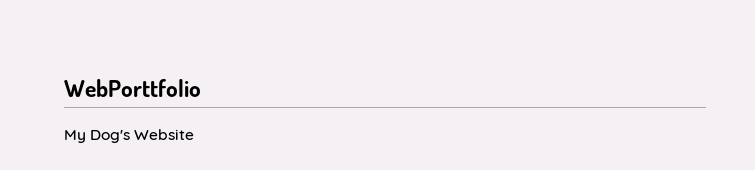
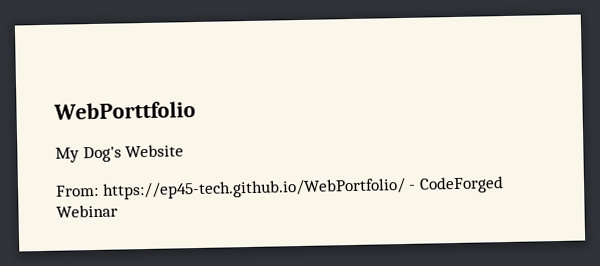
+ From: https://ep45-tech.github.io/WebPortfolio/ - CodeForged Webinar

